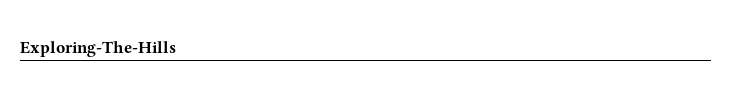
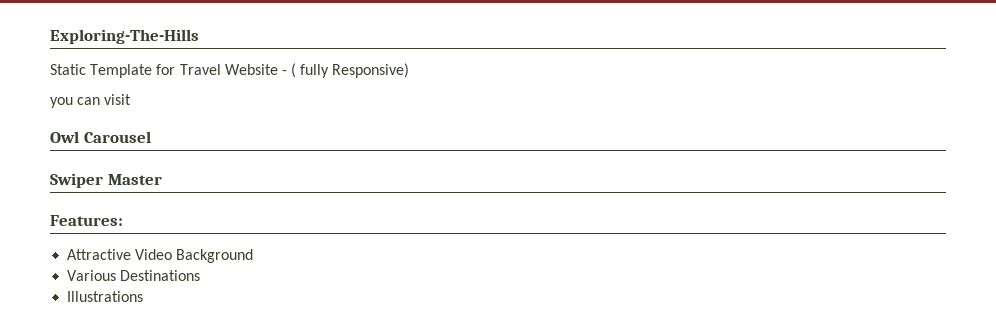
+ Static Template for Travel Website - ( fully Responsive)
+ you can visit
+ Owl Carousel
+ Swiper Master
+ Features:
+ Attractive Video Background
+ Various Destinations
+ Illustrations

